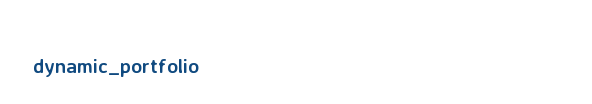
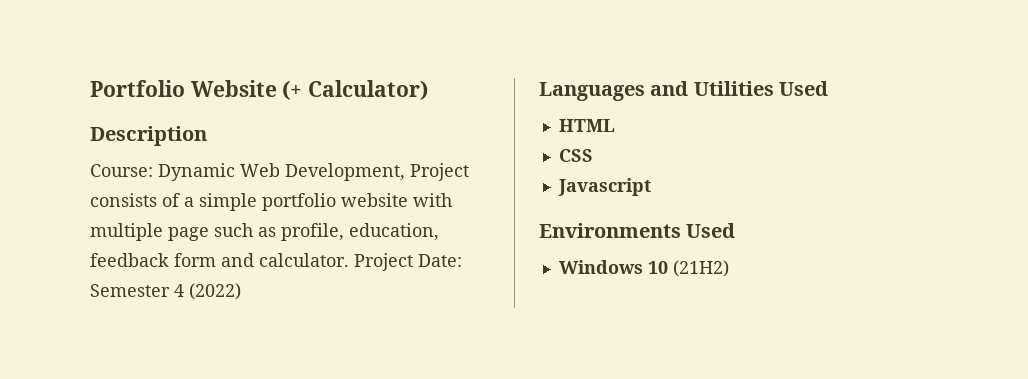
- dynamic_portfolio
+ Portfolio Website (+ Calculator)
+ Description
+ Course: Dynamic Web Development, Project consists of a simple portfolio website with multiple page such as profile, education, feedback form and calculator. Project Date: Semester 4 (2022)
+ Languages and Utilities Used
+ HTML
+ CSS
+ Javascript
+ Environments Used
+ Windows 10 (21H2)

